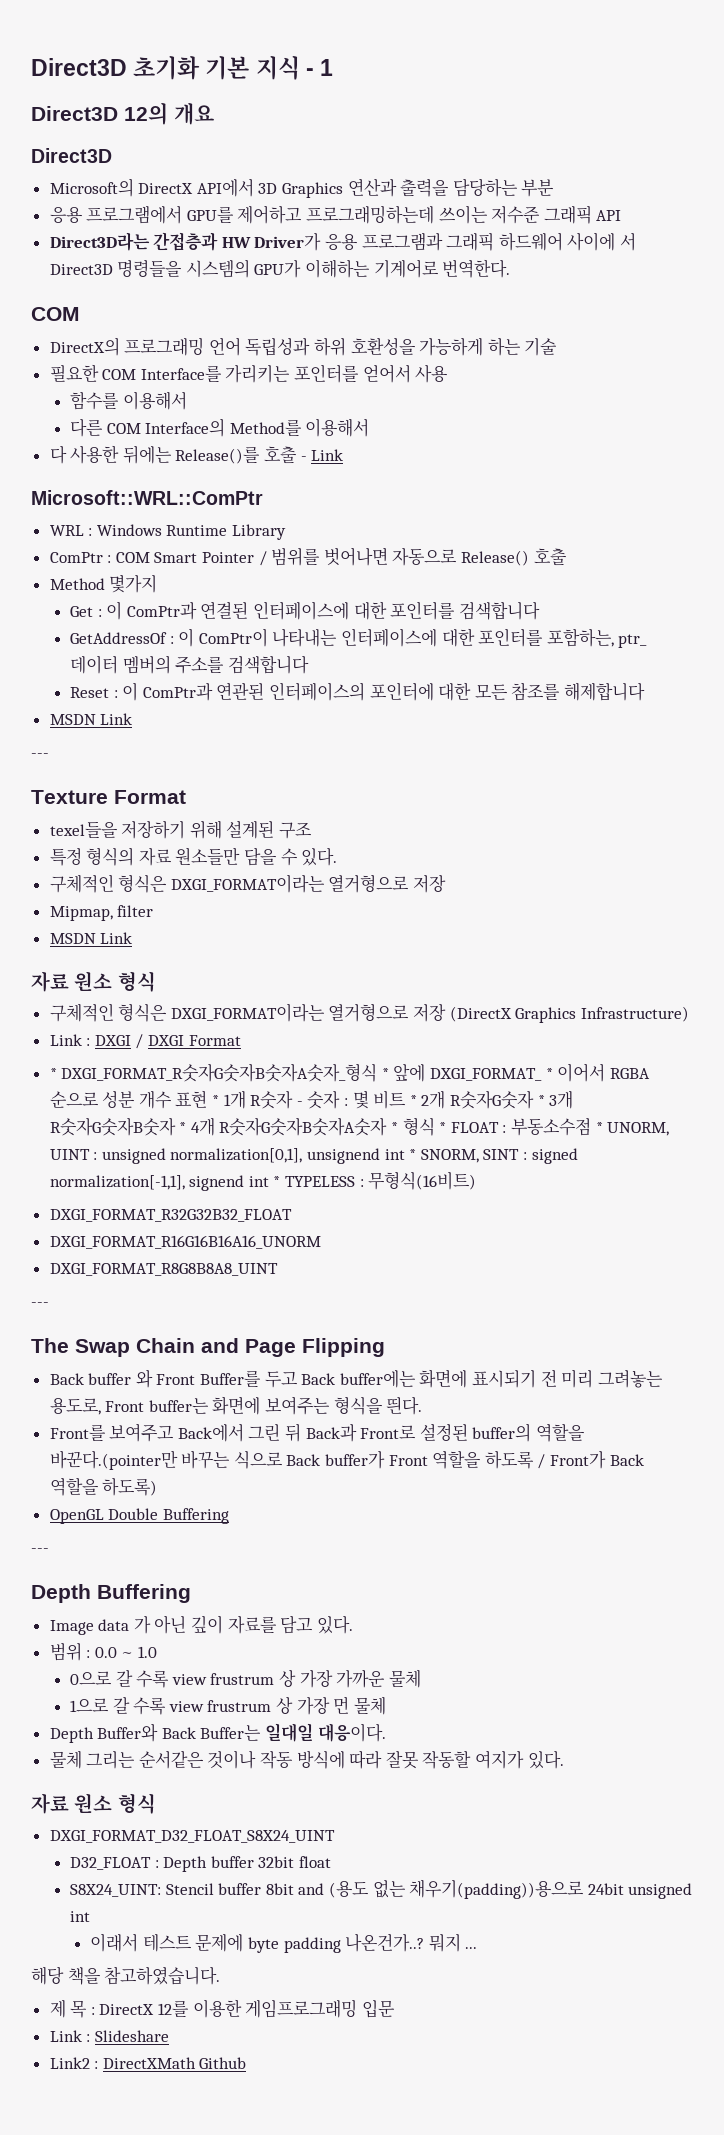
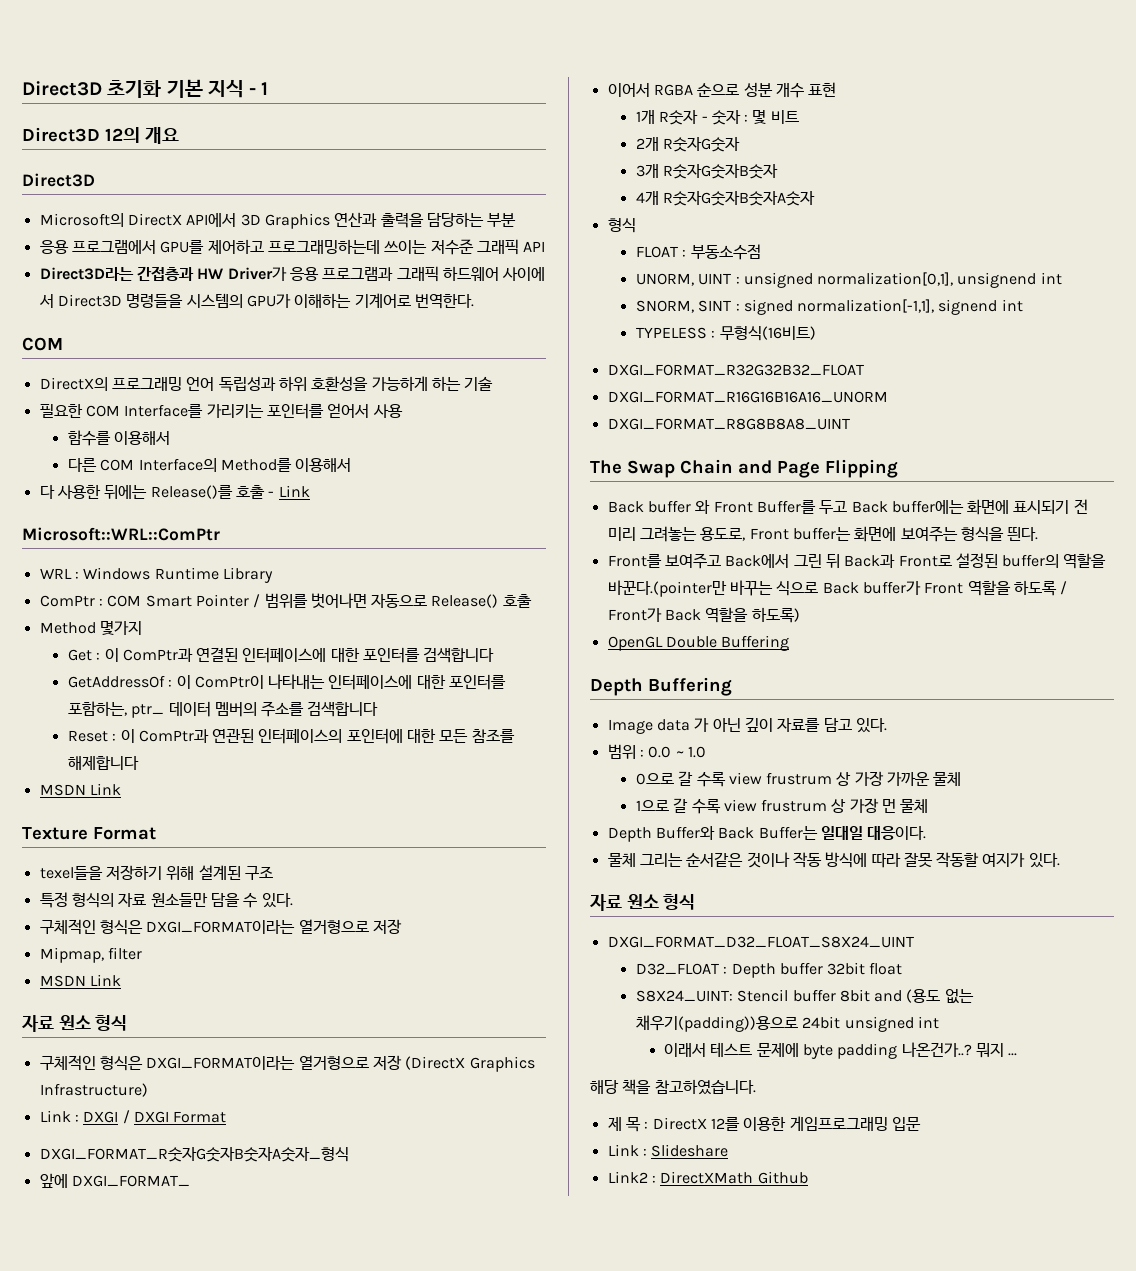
  Reset : 이 ComPtr과 연관된 인터페이스의 포인터에 대한 모든 참조를 해제합니다
  MSDN Link
- ---
- * DXGI_FORMAT_R숫자G숫자B숫자A숫자_형식 * 앞에 DXGI_FORMAT_ * 이어서 RGBA 순으로 성분 개수 표현 * 1개 R숫자 - 숫자 : 몇 비트 * 2개 R숫자G숫자 * 3개 R숫자G숫자B숫자 * 4개 R숫자G숫자B숫자A숫자 * 형식 * FLOAT : 부동소수점 * UNORM, UINT : unsigned normalization[0,1], unsignend int * SNORM, SINT : signed normalization[-1,1], signend int * TYPELESS : 무형식(16비트)
+ DXGI_FORMAT_R숫자G숫자B숫자A숫자_형식
+ 앞에 DXGI_FORMAT_
+ 이어서 RGBA 순으로 성분 개수 표현
+ 1개 R숫자 - 숫자 : 몇 비트
+ 2개 R숫자G숫자
+ 3개 R숫자G숫자B숫자
+ 4개 R숫자G숫자B숫자A숫자
+ 형식
+ FLOAT : 부동소수점
+ UNORM, UINT : unsigned normalization[0,1], unsignend int
+ SNORM, SINT : signed normalization[-1,1], signend int
+ TYPELESS : 무형식(16비트)
  DXGI_FORMAT_R8G8B8A8_UINT
- ---
  OpenGL Double Buffering
- ---

